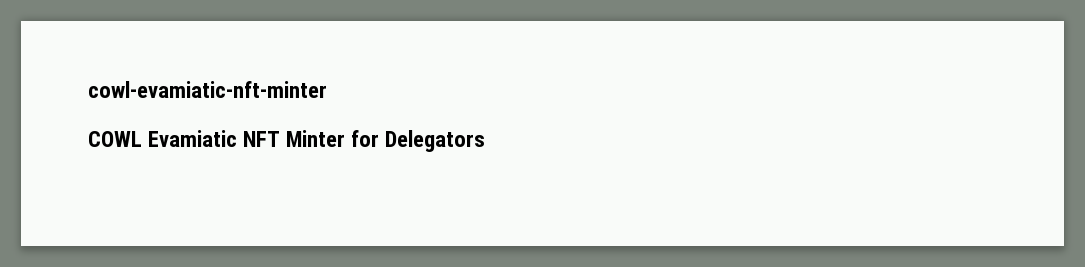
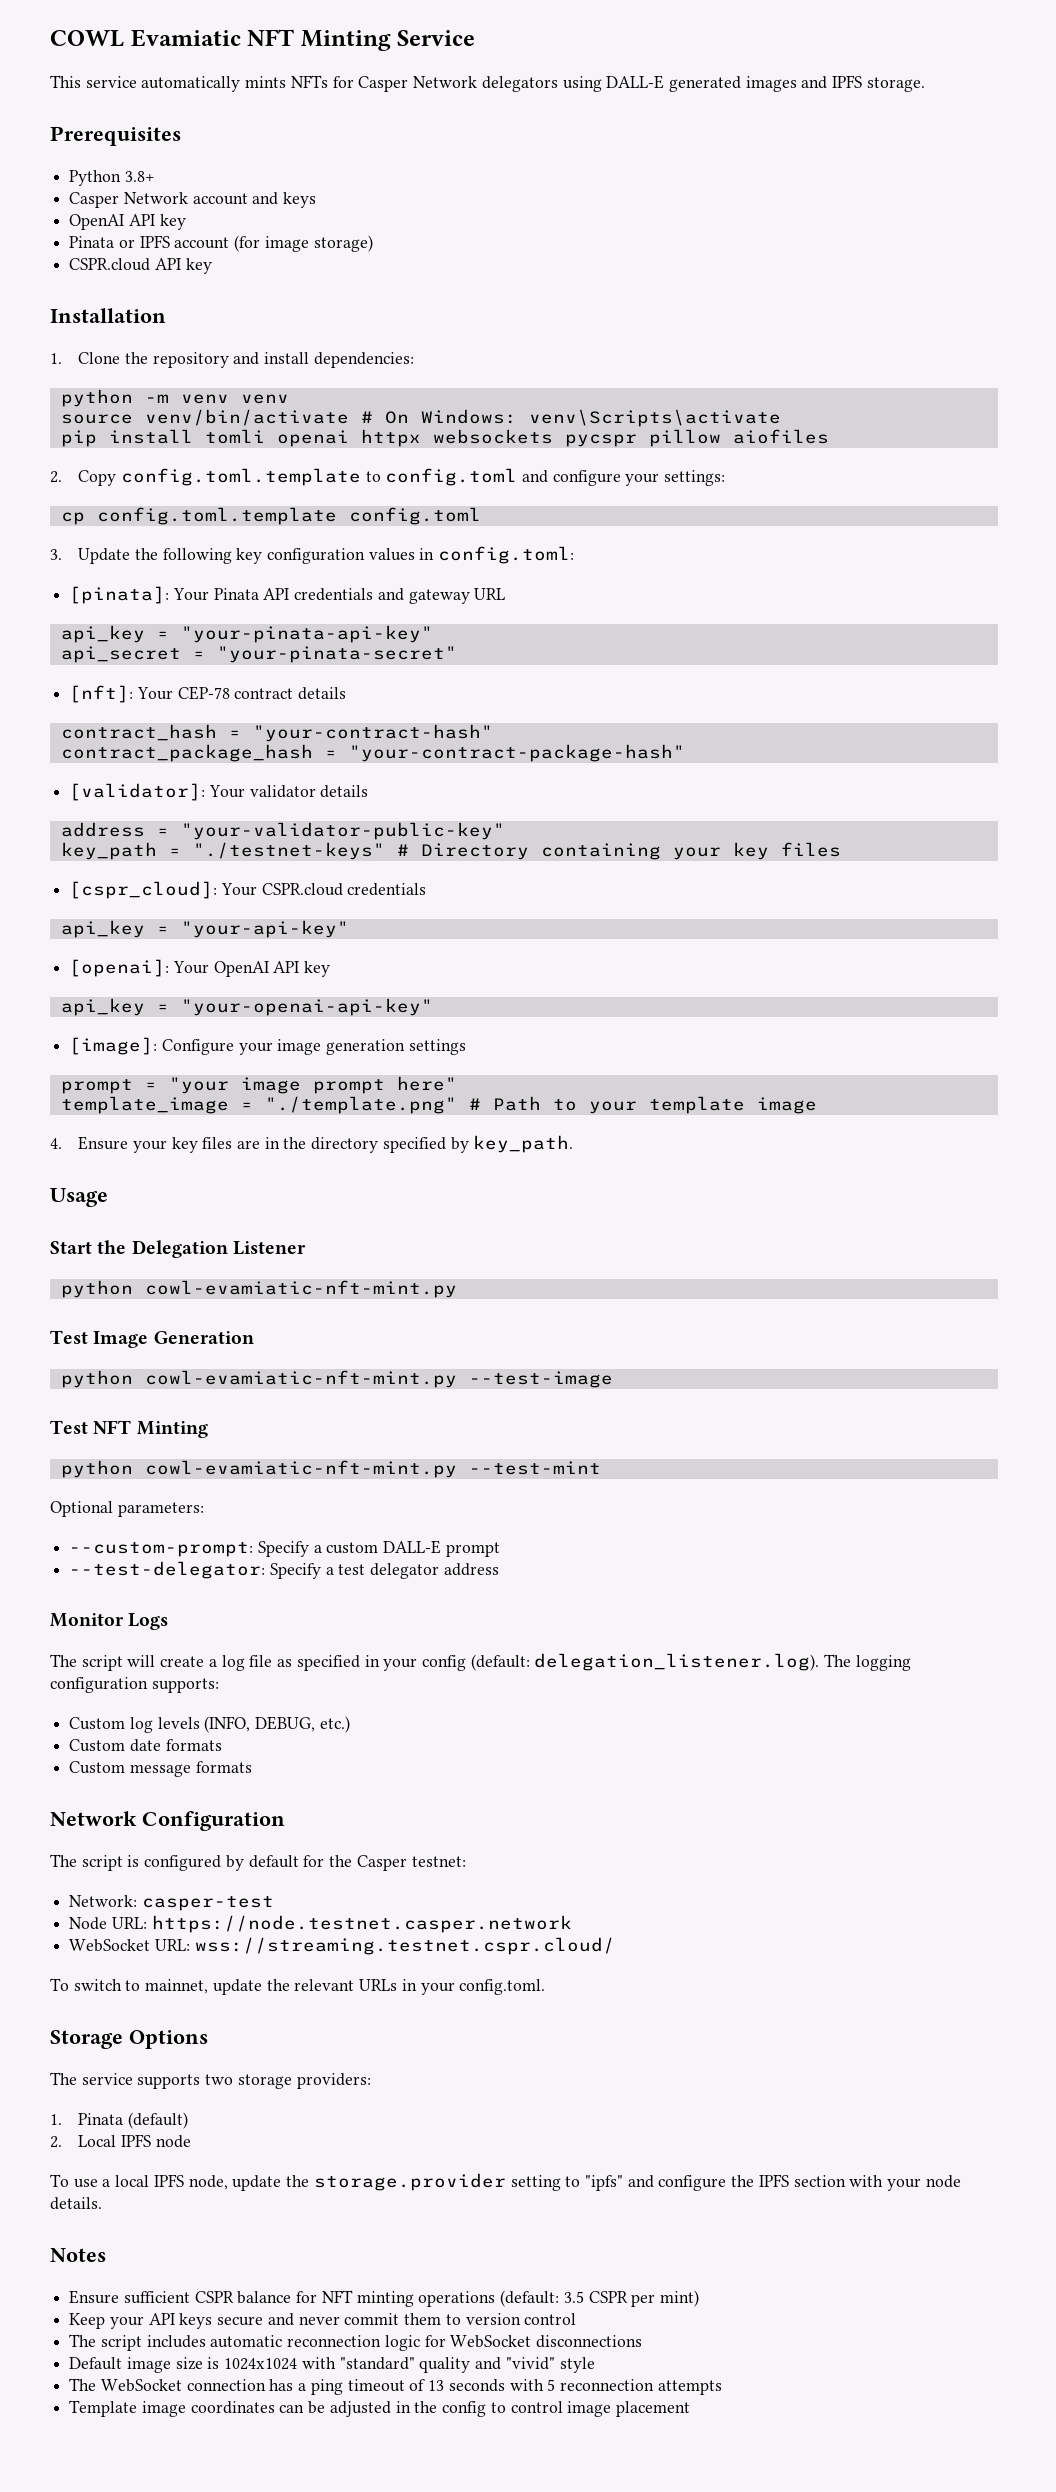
- cowl-evamiatic-nft-minter
- COWL Evamiatic NFT Minter for Delegators
+ COWL Evamiatic NFT Minting Service
+ This service automatically mints NFTs for Casper Network delegators using DALL-E generated images and IPFS storage.
+ Prerequisites
+ Python 3.8+
+ Casper Network account and keys
+ OpenAI API key
+ Pinata or IPFS account (for image storage)
+ CSPR.cloud API key
+ Installation
+ 1. Clone the repository and install dependencies:
+ python -m venv venv
+ source venv/bin/activate # On Windows: venv\Scripts\activate
+ pip install tomli openai httpx websockets pycspr pillow aiofiles
+ 2. Copy config.toml.template to config.toml and configure your settings:
+ cp config.toml.template config.toml
+ 3. Update the following key configuration values in config.toml:
+ [pinata]: Your Pinata API credentials and gateway URL
+ api_key = "your-pinata-api-key"
+ api_secret = "your-pinata-secret"
+ [nft]: Your CEP-78 contract details
+ contract_hash = "your-contract-hash"
+ contract_package_hash = "your-contract-package-hash"
+ [validator]: Your validator details
+ address = "your-validator-public-key"
+ key_path = "./testnet-keys" # Directory containing your key files
+ [cspr_cloud]: Your CSPR.cloud credentials
+ api_key = "your-api-key"
+ [openai]: Your OpenAI API key
+ api_key = "your-openai-api-key"
+ [image]: Configure your image generation settings
+ prompt = "your image prompt here"
+ template_image = "./template.png" # Path to your template image
+ 4. Ensure your key files are in the directory specified by key_path.
+ Usage
+ Start the Delegation Listener
+ python cowl-evamiatic-nft-mint.py
+ Test Image Generation
+ python cowl-evamiatic-nft-mint.py --test-image
+ Test NFT Minting
+ python cowl-evamiatic-nft-mint.py --test-mint
+ Optional parameters:
+ --custom-prompt: Specify a custom DALL-E prompt
+ --test-delegator: Specify a test delegator address
+ Monitor Logs
+ The script will create a log file as specified in your config (default: delegation_listener.log). The logging configuration supports:
+ Custom log levels (INFO, DEBUG, etc.)
+ Custom date formats
+ Custom message formats
+ Network Configuration
+ The script is configured by default for the Casper testnet:
+ Network: casper-test
+ Node URL: https://node.testnet.casper.network
+ WebSocket URL: wss://streaming.testnet.cspr.cloud/
+ To switch to mainnet, update the relevant URLs in your config.toml.
+ Storage Options
+ The service supports two storage providers:
+ 1. Pinata (default)
+ 2. Local IPFS node
+ To use a local IPFS node, update the storage.provider setting to "ipfs" and configure the IPFS section with your node details.
+ Notes
+ Ensure sufficient CSPR balance for NFT minting operations (default: 3.5 CSPR per mint)
+ Keep your API keys secure and never commit them to version control
+ The script includes automatic reconnection logic for WebSocket disconnections
+ Default image size is 1024x1024 with "standard" quality and "vivid" style
+ The WebSocket connection has a ping timeout of 13 seconds with 5 reconnection attempts
+ Template image coordinates can be adjusted in the config to control image placement

